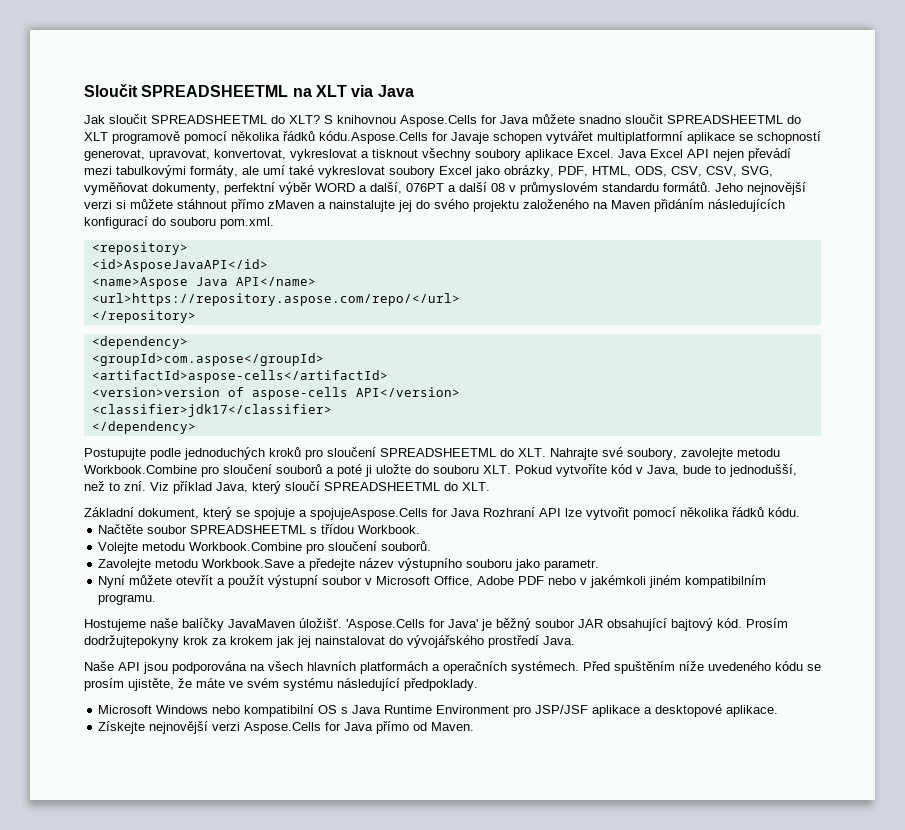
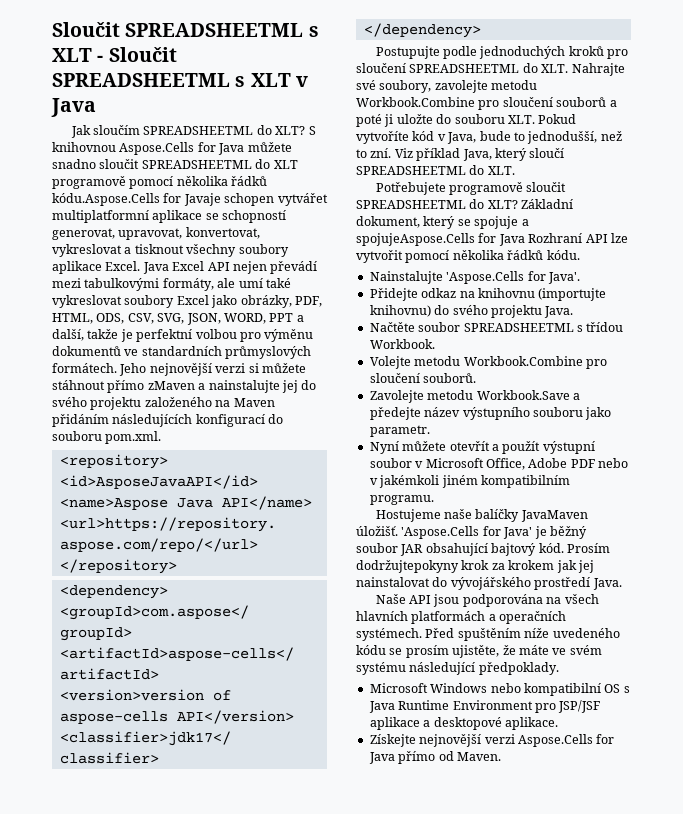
- Sloučit SPREADSHEETML na XLT via Java
+ Sloučit SPREADSHEETML s XLT - Sloučit SPREADSHEETML s XLT v Java
- Jak sloučit SPREADSHEETML do XLT?
+ Jak sloučím SPREADSHEETML do XLT?
- Java Excel API nejen převádí mezi tabulkovými formáty, ale umí také vykreslovat soubory Excel jako obrázky, PDF, HTML, ODS, CSV, CSV, SVG, vyměňovat dokumenty, perfektní výběr WORD a další, 076PT a další 08 v průmyslovém standardu formátů.
+ Java Excel API nejen převádí mezi tabulkovými formáty, ale umí také vykreslovat soubory Excel jako obrázky, PDF, HTML, ODS, CSV, SVG, JSON, WORD, PPT a další, takže je perfektní volbou pro výměnu dokumentů ve standardních průmyslových formátech.
+ Potřebujete programově sloučit SPREADSHEETML do XLT?
+ Nainstalujte 'Aspose.Cells for Java'.
+ Přidejte odkaz na knihovnu (importujte knihovnu) do svého projektu Java.

